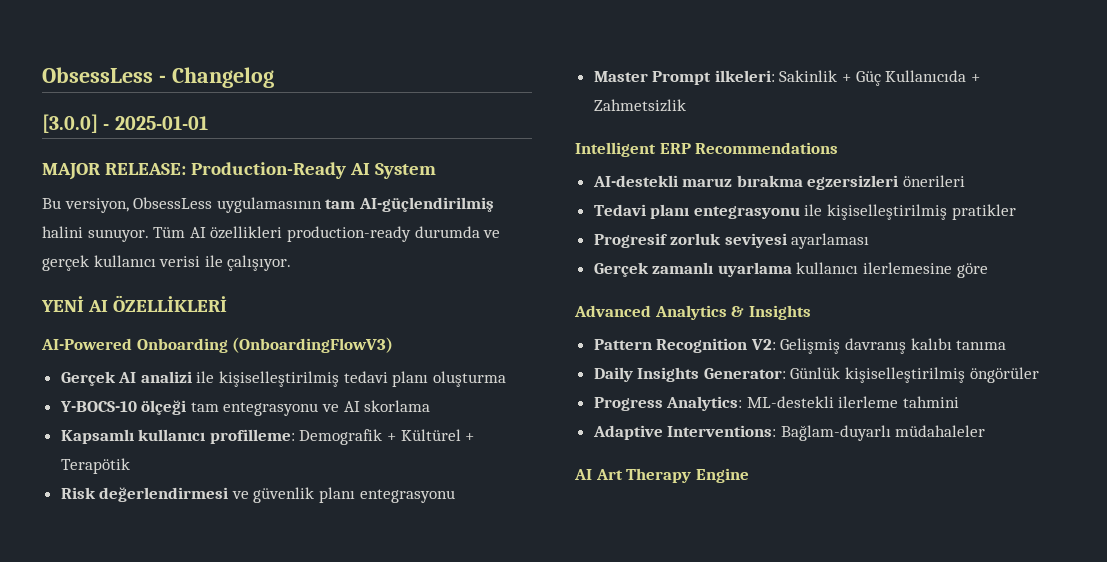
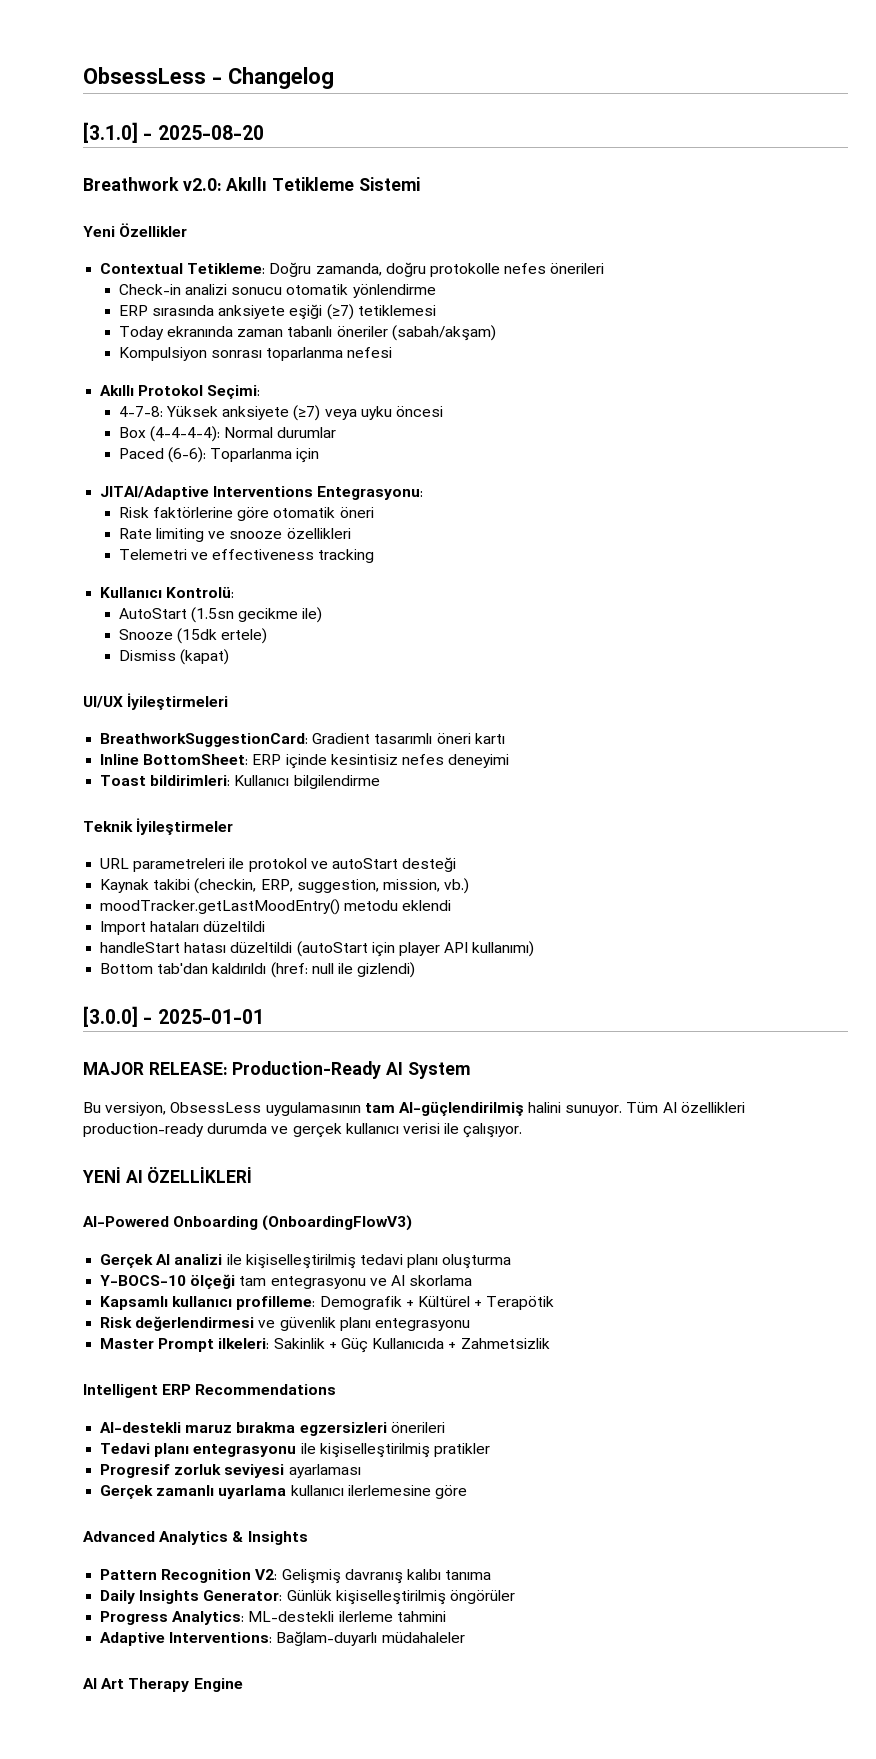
+ [3.1.0] - 2025-08-20
+ Breathwork v2.0: Akıllı Tetikleme Sistemi
+ Yeni Özellikler
+ Contextual Tetikleme: Doğru zamanda, doğru protokolle nefes önerileri
+ Check-in analizi sonucu otomatik yönlendirme
+ ERP sırasında anksiyete eşiği (≥7) tetiklemesi
+ Today ekranında zaman tabanlı öneriler (sabah/akşam)
+ Kompulsiyon sonrası toparlanma nefesi
+ Akıllı Protokol Seçimi:
+ 4-7-8: Yüksek anksiyete (≥7) veya uyku öncesi
+ Box (4-4-4-4): Normal durumlar
+ Paced (6-6): Toparlanma için
+ JITAI/Adaptive Interventions Entegrasyonu:
+ Risk faktörlerine göre otomatik öneri
+ Rate limiting ve snooze özellikleri
+ Telemetri ve effectiveness tracking
+ Kullanıcı Kontrolü:
+ AutoStart (1.5sn gecikme ile)
+ Snooze (15dk ertele)
+ Dismiss (kapat)
+ UI/UX İyileştirmeleri
+ BreathworkSuggestionCard: Gradient tasarımlı öneri kartı
+ Inline BottomSheet: ERP içinde kesintisiz nefes deneyimi
+ Toast bildirimleri: Kullanıcı bilgilendirme
+ Teknik İyileştirmeler
+ URL parametreleri ile protokol ve autoStart desteği
+ Kaynak takibi (checkin, ERP, suggestion, mission, vb.)
+ moodTracker.getLastMoodEntry() metodu eklendi
+ Import hataları düzeltildi
+ handleStart hatası düzeltildi (autoStart için player API kullanımı)
+ Bottom tab'dan kaldırıldı (href: null ile gizlendi)

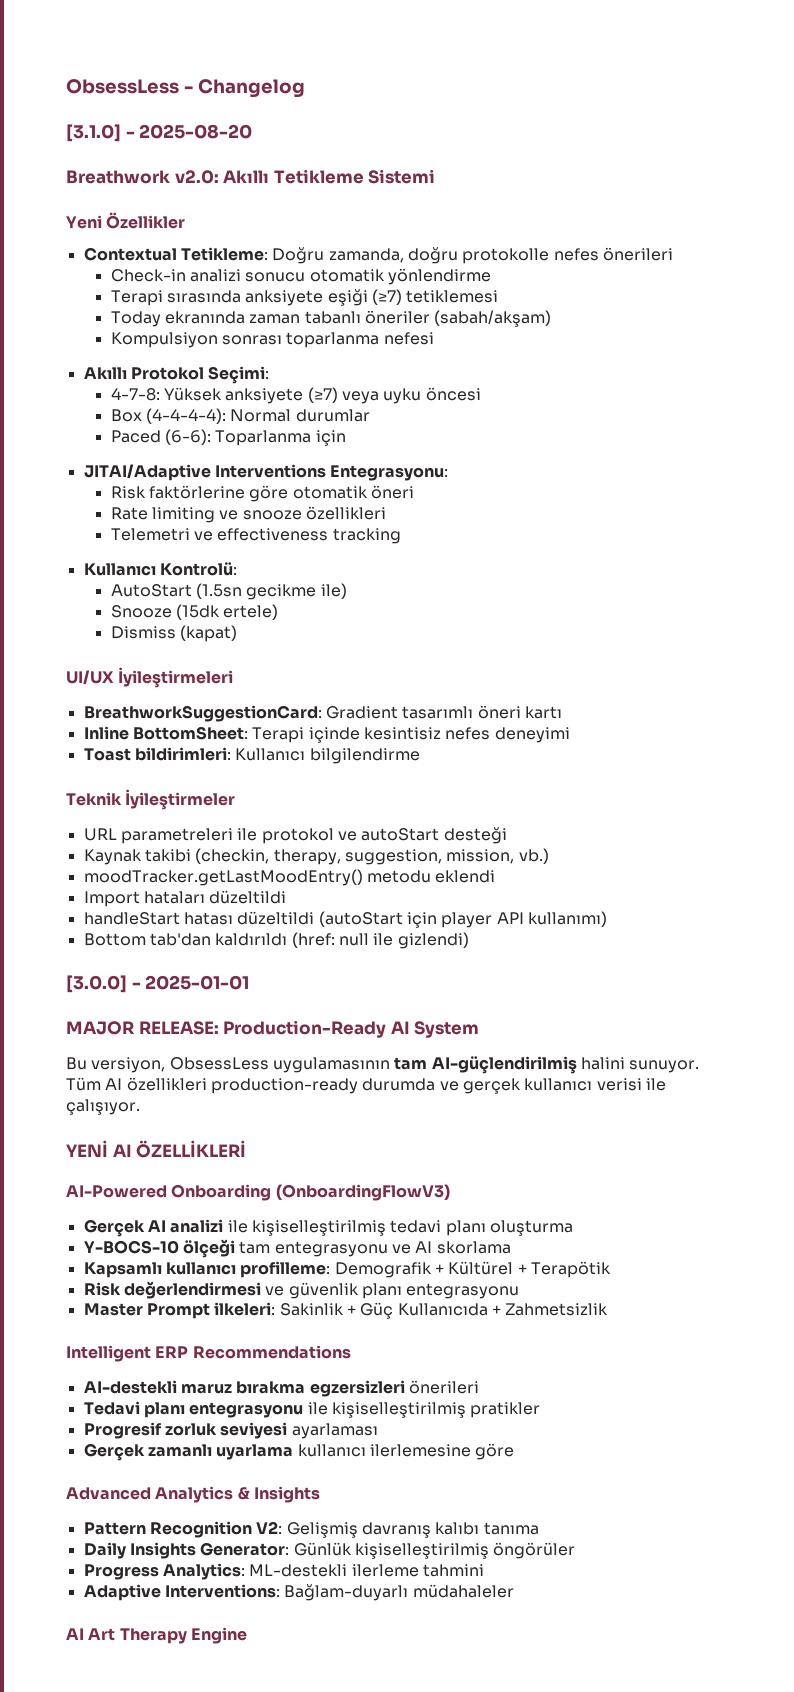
- ERP sırasında anksiyete eşiği (≥7) tetiklemesi
+ Terapi sırasında anksiyete eşiği (≥7) tetiklemesi
- Inline BottomSheet: ERP içinde kesintisiz nefes deneyimi
+ Inline BottomSheet: Terapi içinde kesintisiz nefes deneyimi
- Kaynak takibi (checkin, ERP, suggestion, mission, vb.)
+ Kaynak takibi (checkin, therapy, suggestion, mission, vb.)

